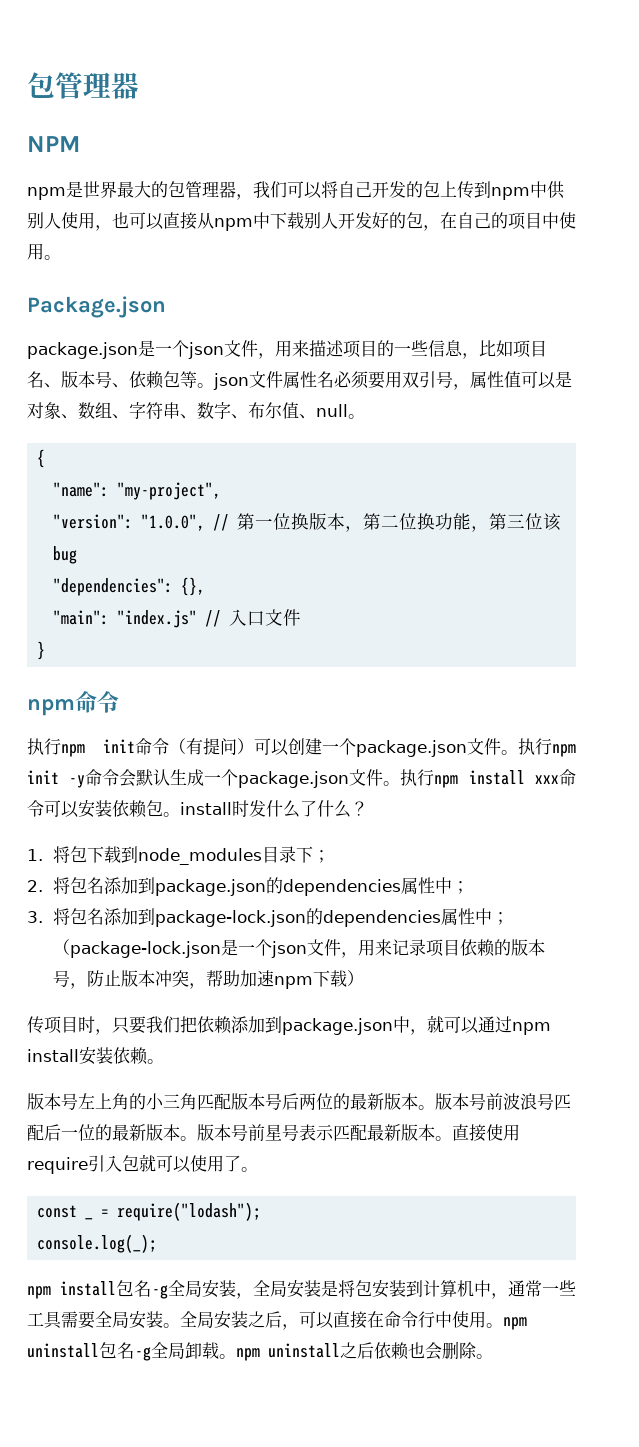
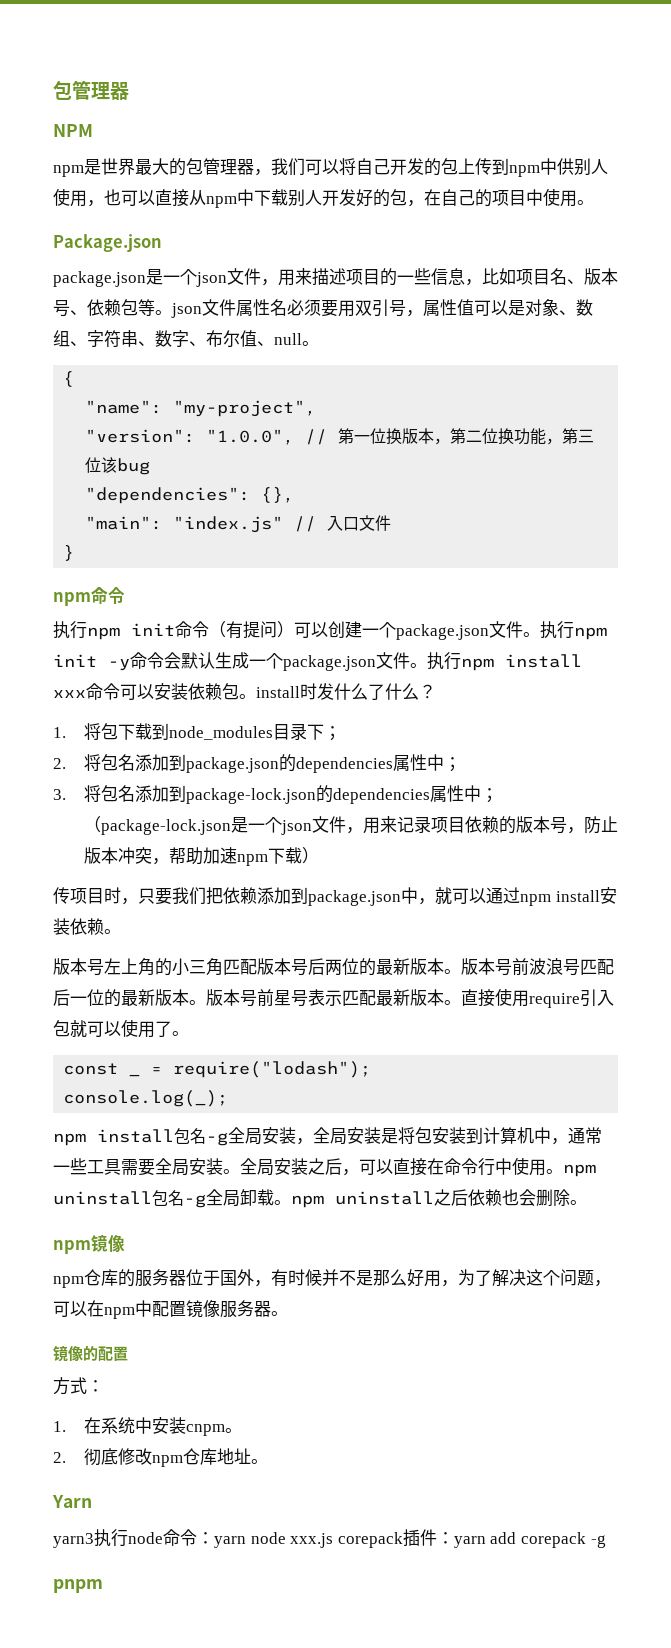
+ npm镜像
+ npm仓库的服务器位于国外，有时候并不是那么好用，为了解决这个问题，可以在npm中配置镜像服务器。
+ 镜像的配置
+ 方式：
+ 1.在系统中安装cnpm。
+ 2.彻底修改npm仓库地址。
+ Yarn
+ yarn3执行node命令：yarn node xxx.js corepack插件：yarn add corepack -g
+ pnpm

